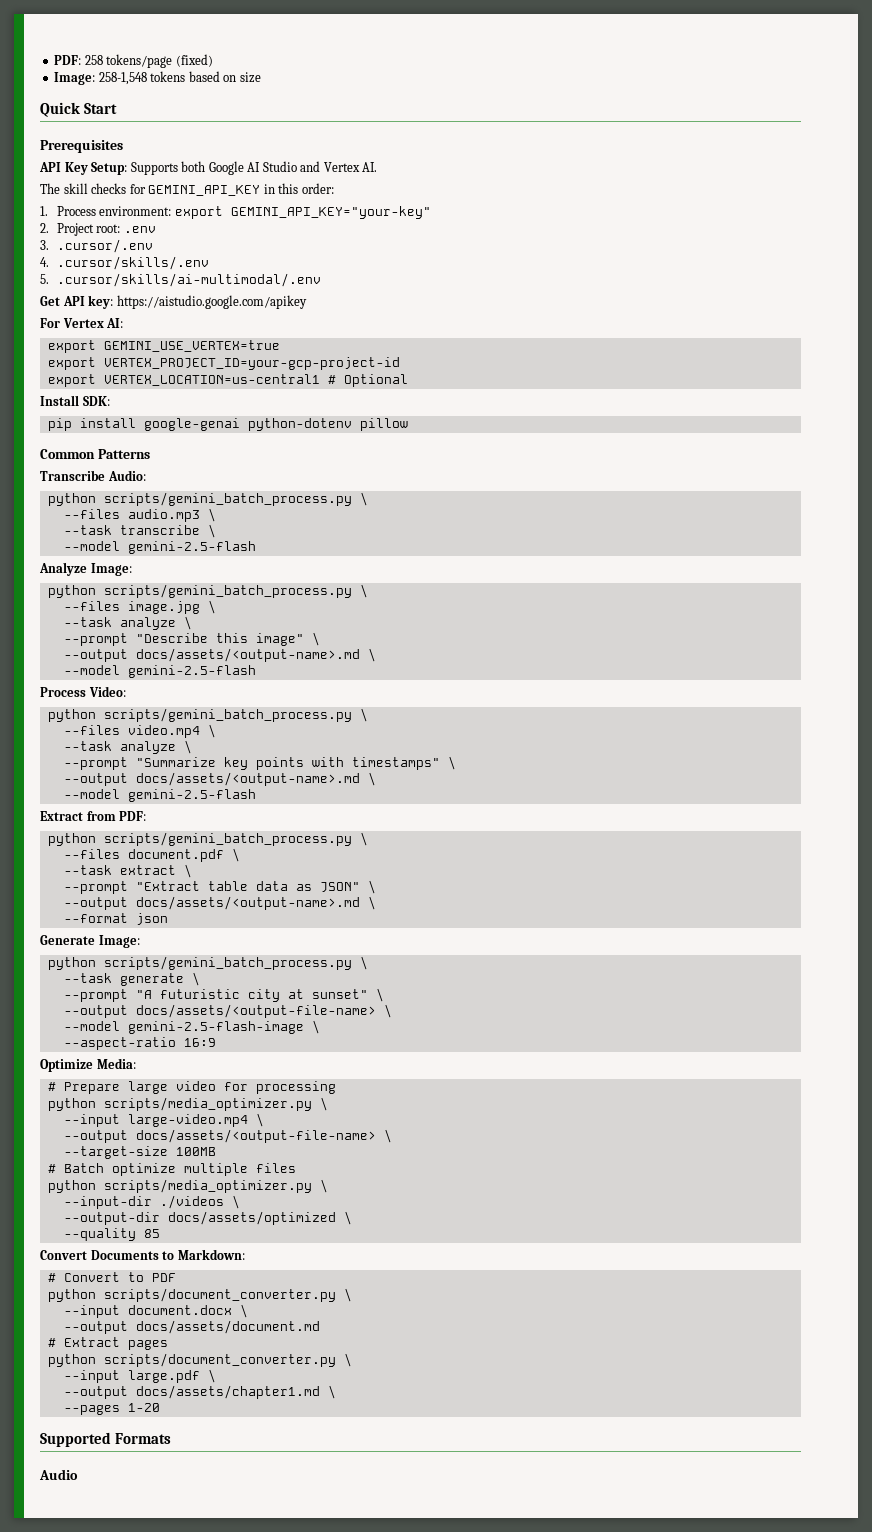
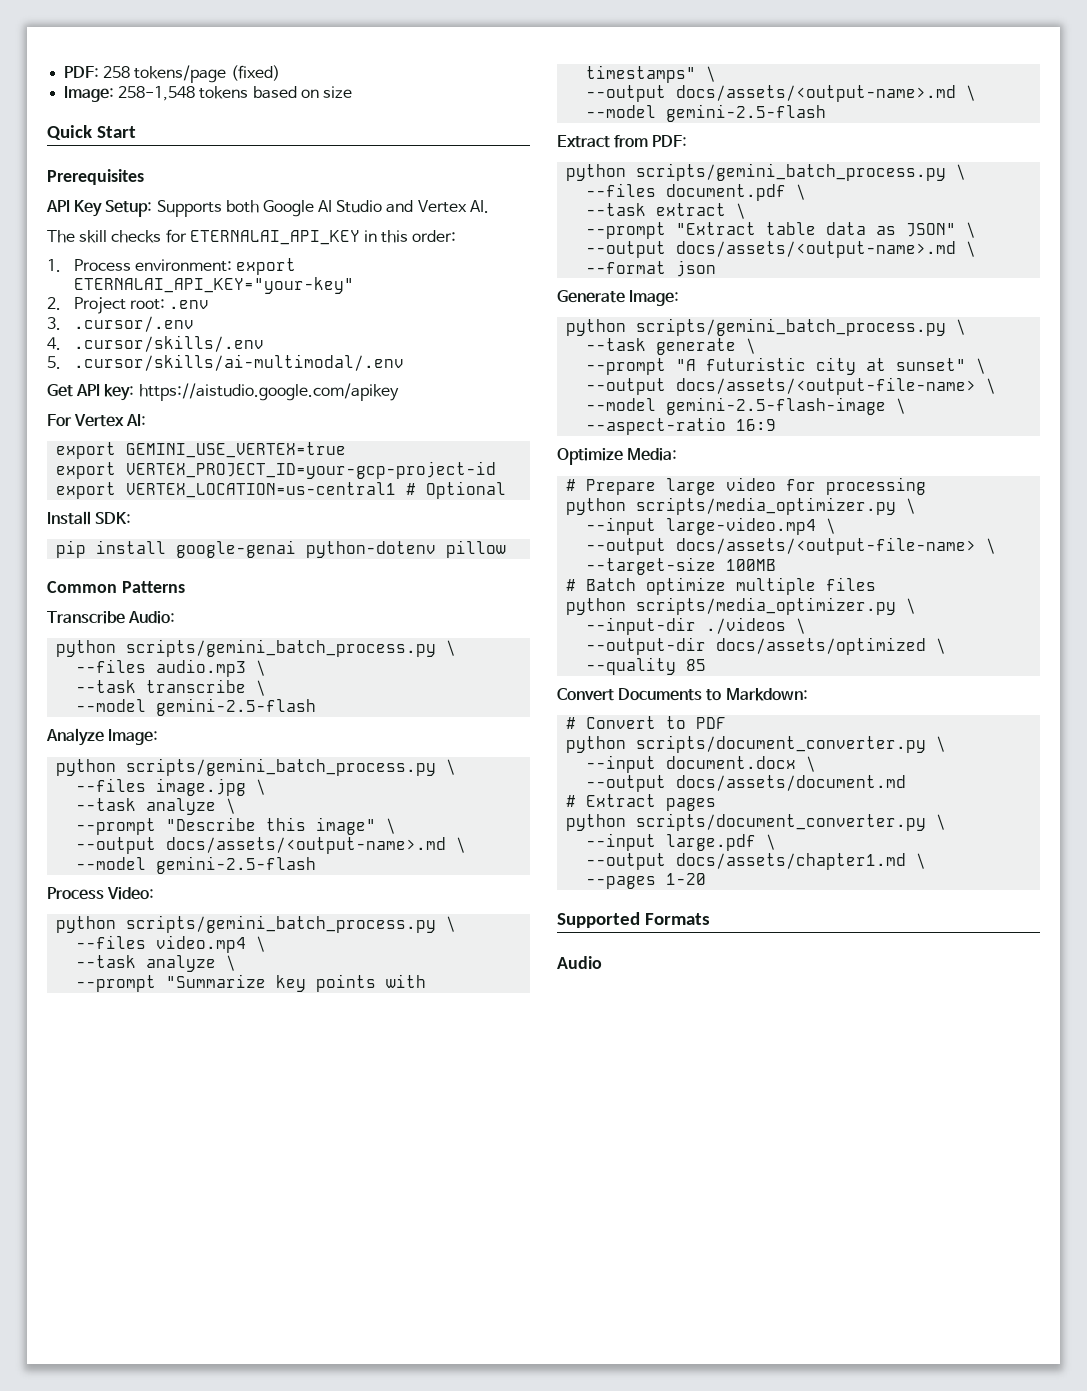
- The skill checks for GEMINI_API_KEY in this order:
+ The skill checks for ETERNALAI_API_KEY in this order:
- 1. Process environment: export GEMINI_API_KEY="your-key"
+ 1. Process environment: export ETERNALAI_API_KEY="your-key"

